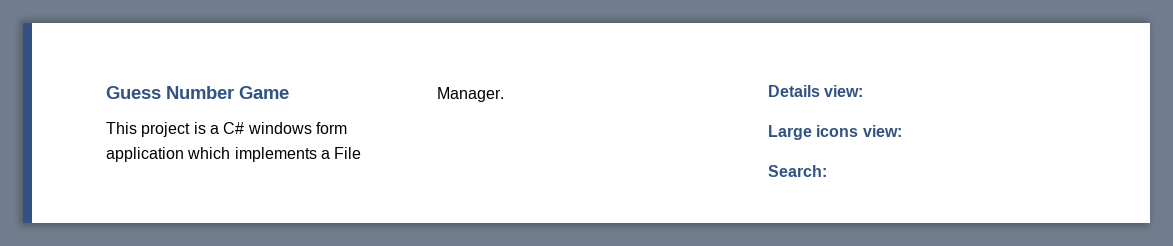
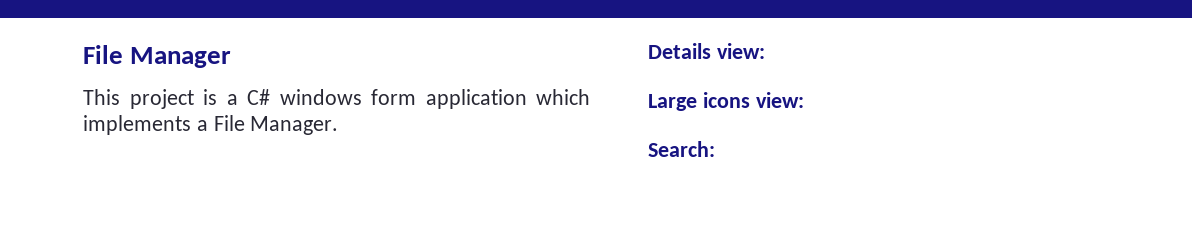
- Guess Number Game
+ File Manager

